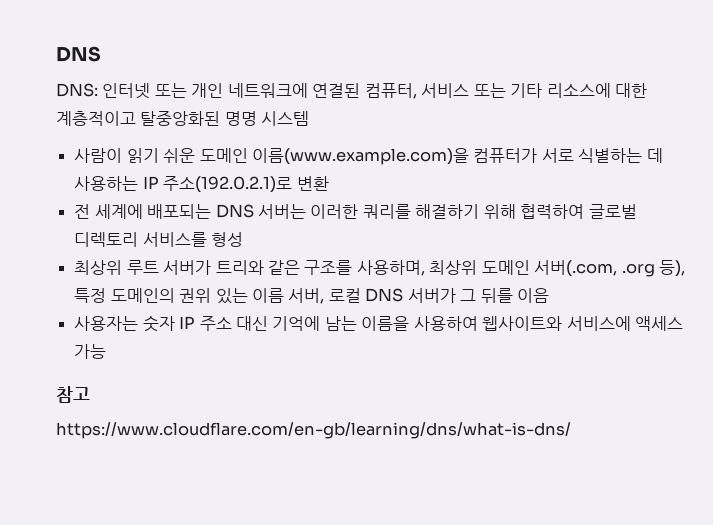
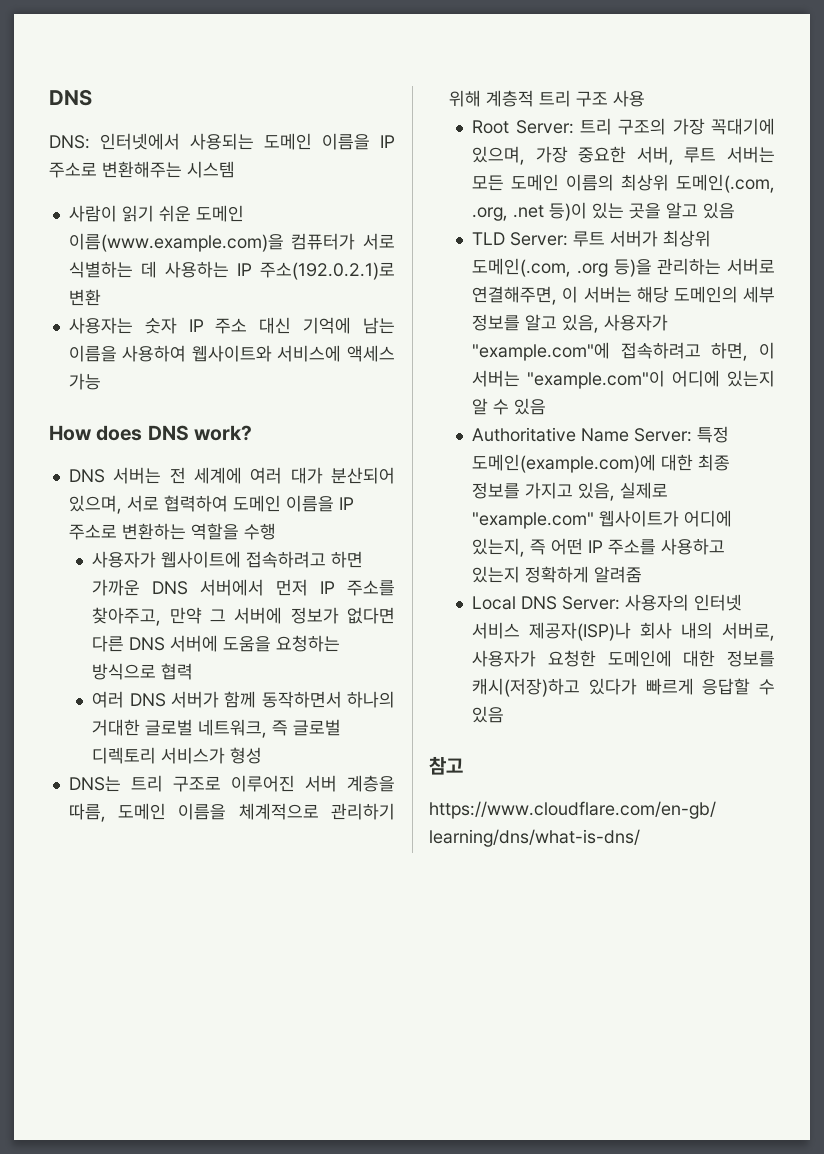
- DNS: 인터넷 또는 개인 네트워크에 연결된 컴퓨터, 서비스 또는 기타 리소스에 대한 계층적이고 탈중앙화된 명명 시스템
+ DNS: 인터넷에서 사용되는 도메인 이름을 IP 주소로 변환해주는 시스템
- 전 세계에 배포되는 DNS 서버는 이러한 쿼리를 해결하기 위해 협력하여 글로벌 디렉토리 서비스를 형성
- 최상위 루트 서버가 트리와 같은 구조를 사용하며, 최상위 도메인 서버(.com, .org 등), 특정 도메인의 권위 있는 이름 서버, 로컬 DNS 서버가 그 뒤를 이음
+ How does DNS work?
+ DNS 서버는 전 세계에 여러 대가 분산되어 있으며, 서로 협력하여 도메인 이름을 IP 주소로 변환하는 역할을 수행
+ 사용자가 웹사이트에 접속하려고 하면 가까운 DNS 서버에서 먼저 IP 주소를 찾아주고, 만약 그 서버에 정보가 없다면 다른 DNS 서버에 도움을 요청하는 방식으로 협력
+ 여러 DNS 서버가 함께 동작하면서 하나의 거대한 글로벌 네트워크, 즉 글로벌 디렉토리 서비스가 형성
+ DNS는 트리 구조로 이루어진 서버 계층을 따름, 도메인 이름을 체계적으로 관리하기 위해 계층적 트리 구조 사용
+ Root Server: 트리 구조의 가장 꼭대기에 있으며, 가장 중요한 서버, 루트 서버는 모든 도메인 이름의 최상위 도메인(.com, .org, .net 등)이 있는 곳을 알고 있음
+ TLD Server: 루트 서버가 최상위 도메인(.com, .org 등)을 관리하는 서버로 연결해주면, 이 서버는 해당 도메인의 세부 정보를 알고 있음, 사용자가 "example.com"에 접속하려고 하면, 이 서버는 "example.com"이 어디에 있는지 알 수 있음
+ Authoritative Name Server: 특정 도메인(example.com)에 대한 최종 정보를 가지고 있음, 실제로 "example.com" 웹사이트가 어디에 있는지, 즉 어떤 IP 주소를 사용하고 있는지 정확하게 알려줌
+ Local DNS Server: 사용자의 인터넷 서비스 제공자(ISP)나 회사 내의 서버로, 사용자가 요청한 도메인에 대한 정보를 캐시(저장)하고 있다가 빠르게 응답할 수 있음

